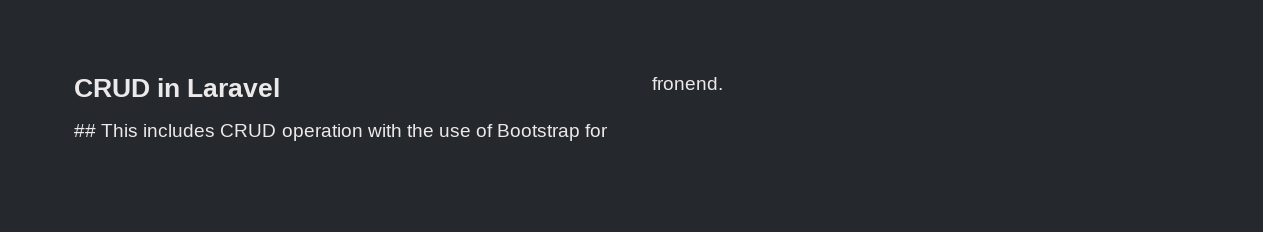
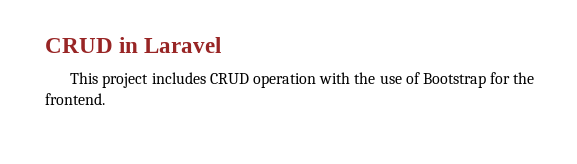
- ## This includes CRUD operation with the use of Bootstrap for fronend.
+ This project includes CRUD operation with the use of Bootstrap for the frontend.

